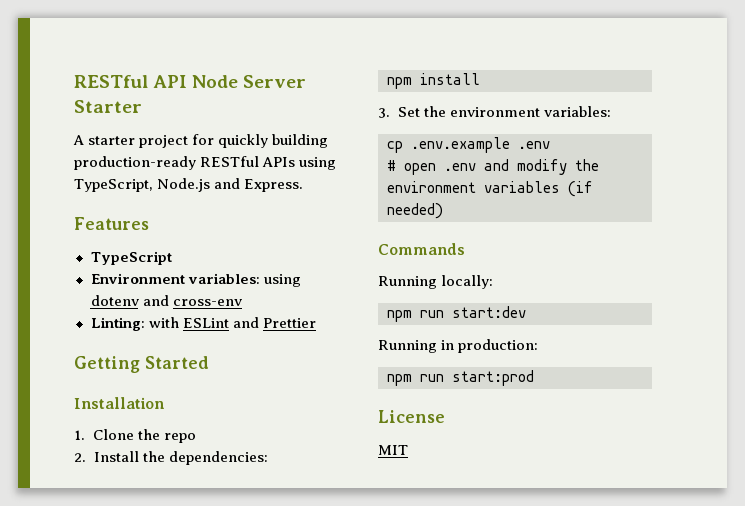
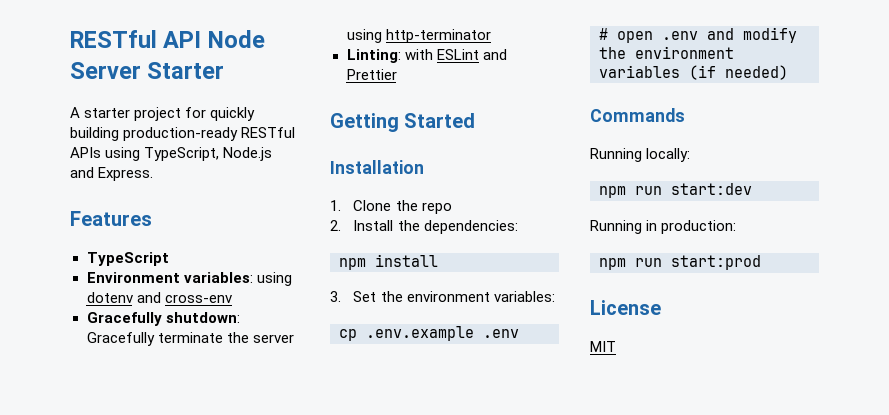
+ Gracefully shutdown: Gracefully terminate the server using http-terminator

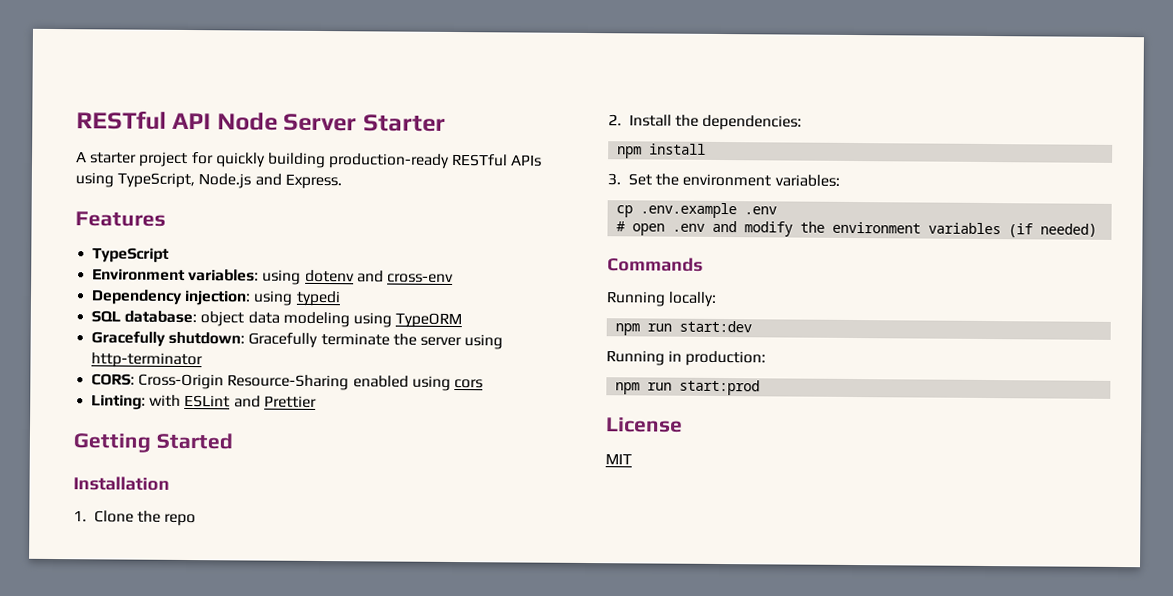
+ Dependency injection: using typedi
+ SQL database: object data modeling using TypeORM
+ CORS: Cross-Origin Resource-Sharing enabled using cors

